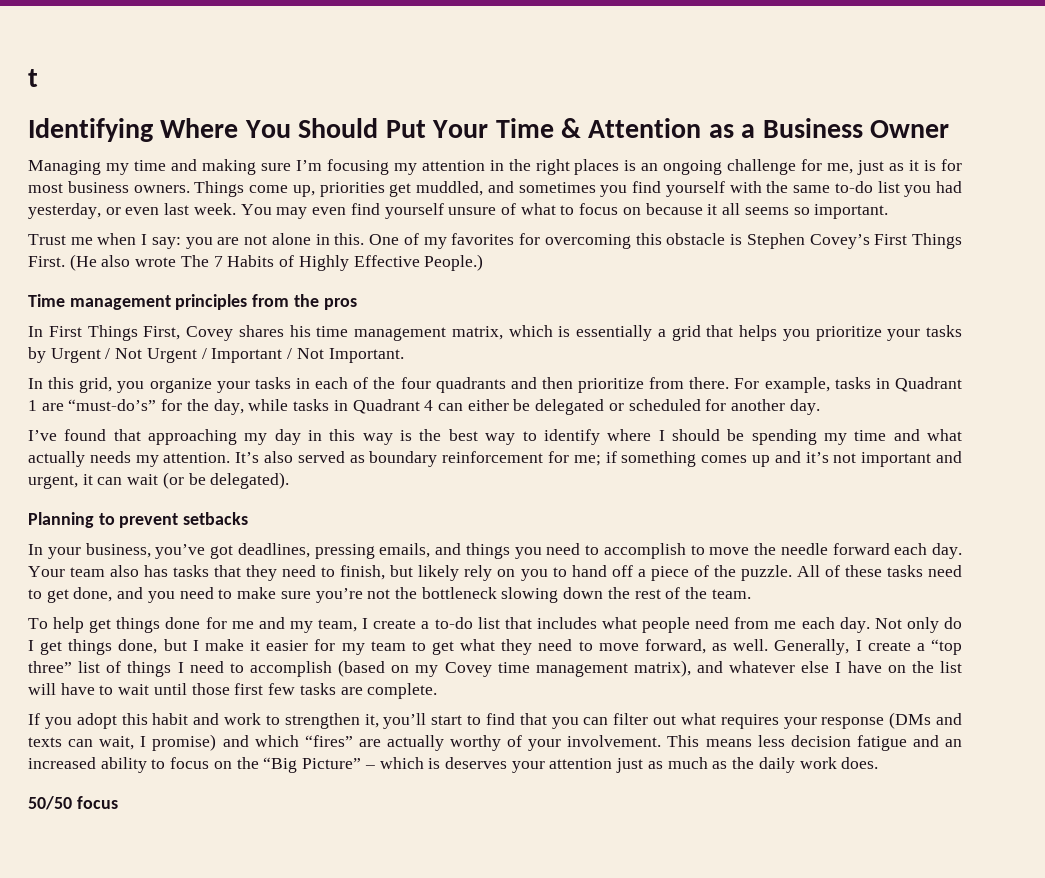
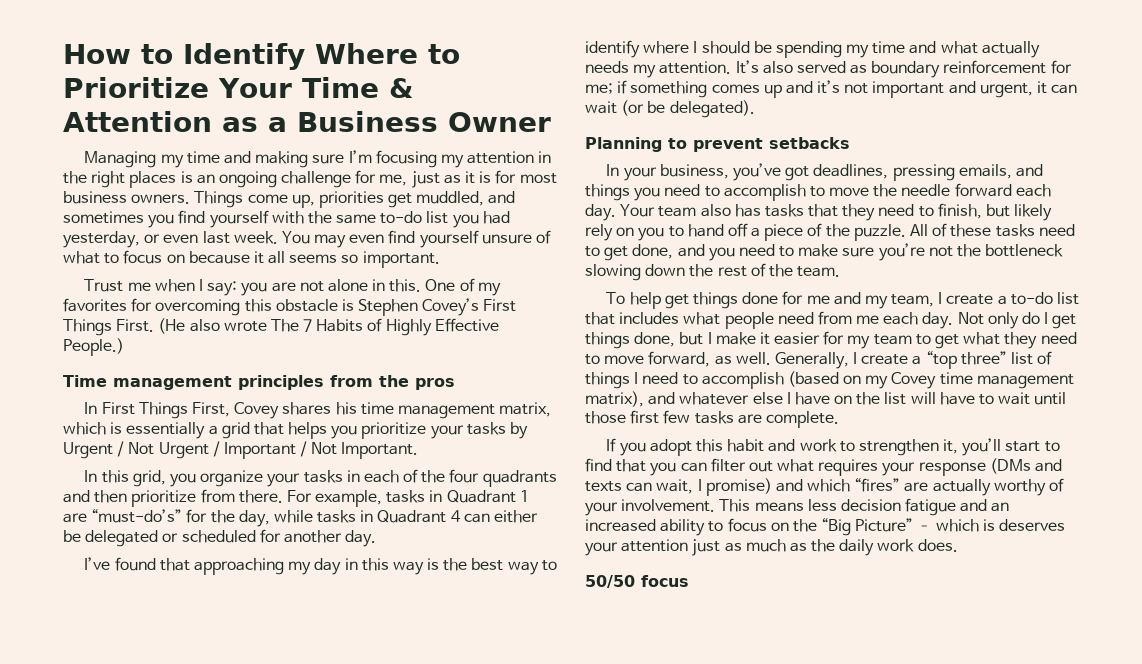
- t
- Identifying Where You Should Put Your Time & Attention as a Business Owner
+ How to Identify Where to Prioritize Your Time & Attention as a Business Owner

